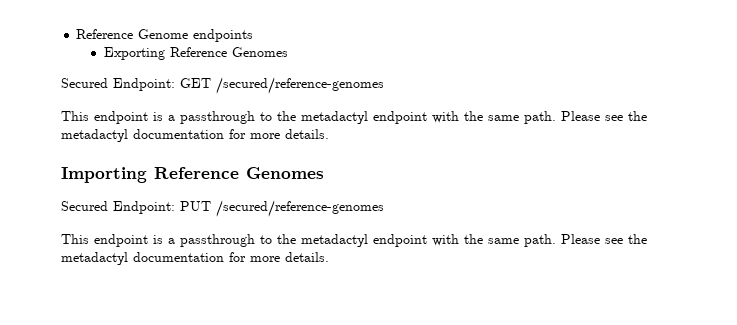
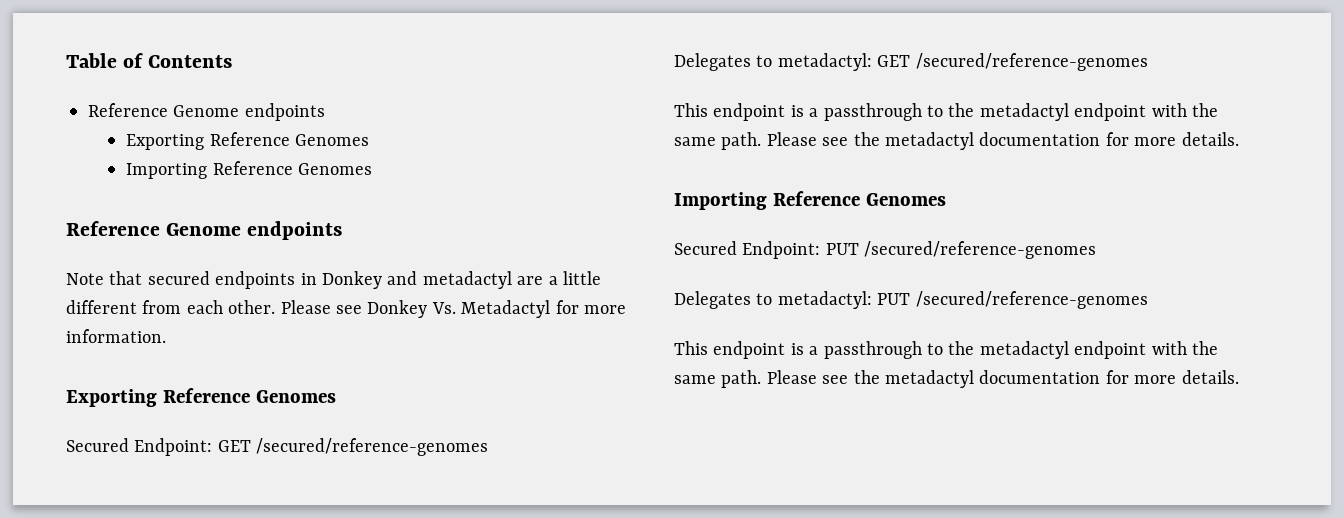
+ Table of Contents
  Reference Genome endpoints
+ Exporting Reference Genomes
+ Importing Reference Genomes
+ Reference Genome endpoints
+ Note that secured endpoints in Donkey and metadactyl are a little different from each other. Please see Donkey Vs. Metadactyl for more information.
+ Delegates to metadactyl: GET /secured/reference-genomes
+ Delegates to metadactyl: PUT /secured/reference-genomes

